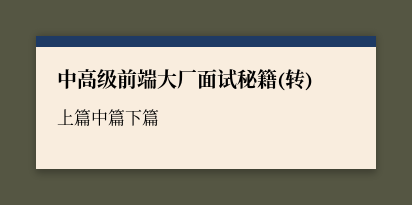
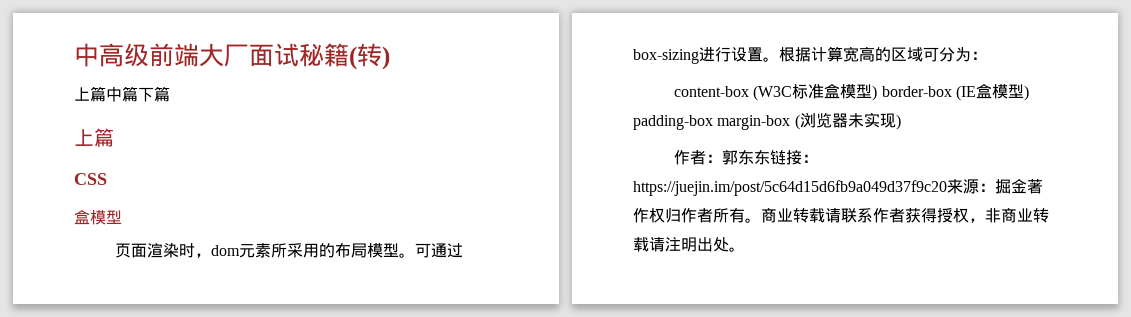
  上篇中篇下篇
+ 上篇
+ CSS
+ 盒模型
+ 页面渲染时，dom元素所采用的布局模型。可通过box-sizing进行设置。根据计算宽高的区域可分为：
+ content-box (W3C标准盒模型) border-box (IE盒模型) padding-box margin-box (浏览器未实现)
+ 作者：郭东东链接：https://juejin.im/post/5c64d15d6fb9a049d37f9c20来源：掘金著作权归作者所有。商业转载请联系作者获得授权，非商业转载请注明出处。

